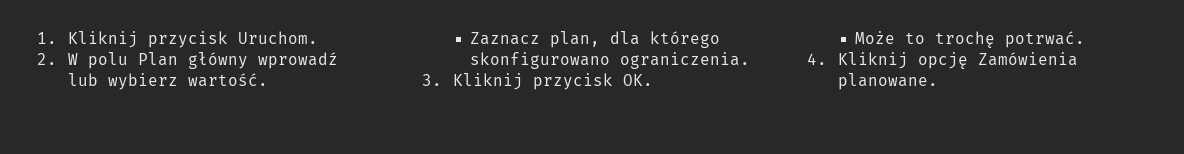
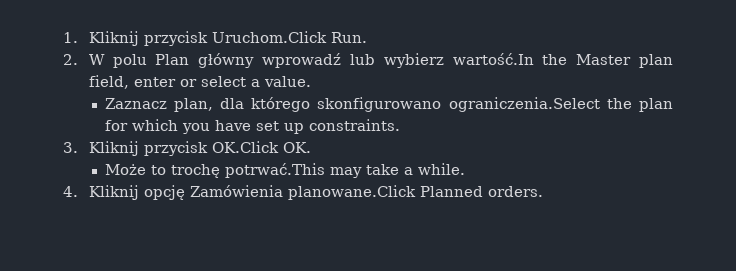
- 1. Kliknij przycisk Uruchom.
+ 1. Kliknij przycisk Uruchom.Click Run.
- 2. W polu Plan główny wprowadź lub wybierz wartość.
+ 2. W polu Plan główny wprowadź lub wybierz wartość.In the Master plan field, enter or select a value.
- Zaznacz plan, dla którego skonfigurowano ograniczenia.
+ Zaznacz plan, dla którego skonfigurowano ograniczenia.Select the plan for which you have set up constraints.
- 3. Kliknij przycisk OK.
+ 3. Kliknij przycisk OK.Click OK.
- Może to trochę potrwać.
+ Może to trochę potrwać.This may take a while.
- 4. Kliknij opcję Zamówienia planowane.
+ 4. Kliknij opcję Zamówienia planowane.Click Planned orders.

